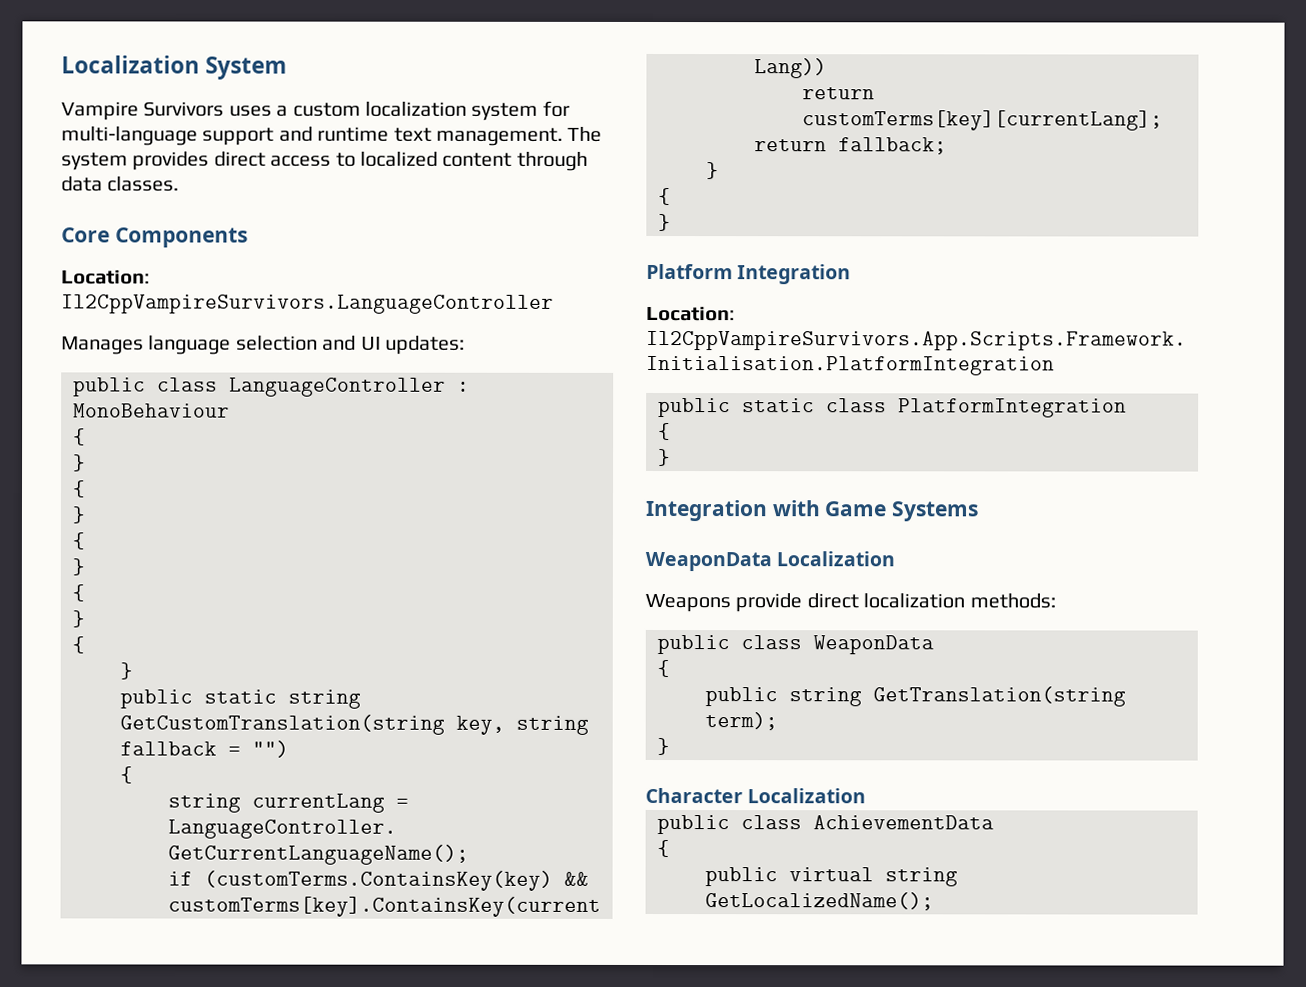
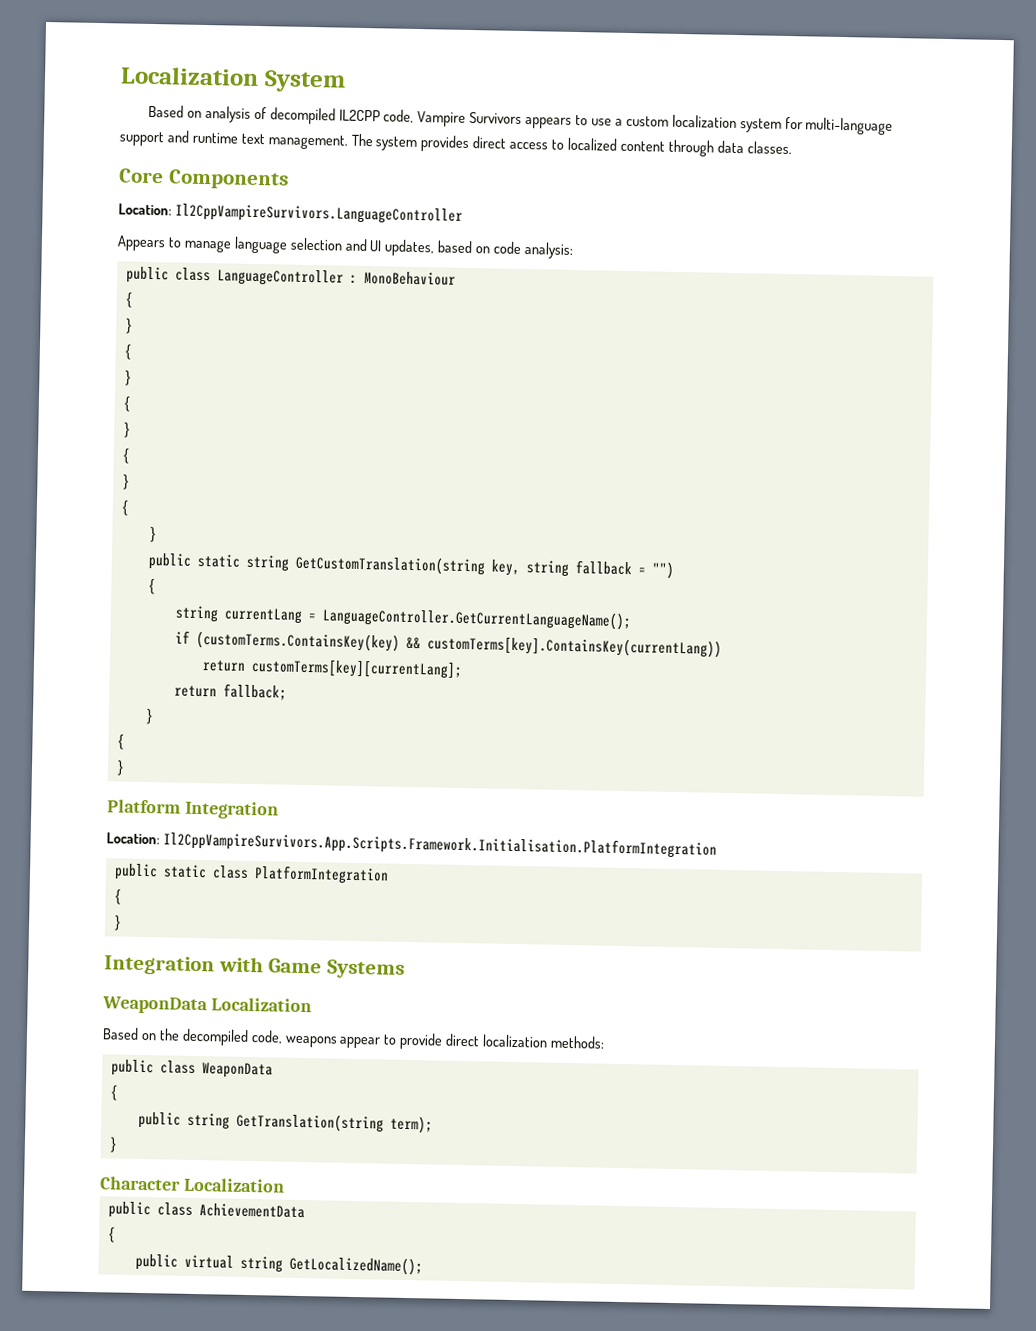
- Vampire Survivors uses a custom localization system for multi-language support and runtime text management.
+ Based on analysis of decompiled IL2CPP code, Vampire Survivors appears to use a custom localization system for multi-language support and runtime text management.
- Manages language selection and UI updates:
+ Appears to manage language selection and UI updates, based on code analysis:
- Weapons provide direct localization methods:
+ Based on the decompiled code, weapons appear to provide direct localization methods:

